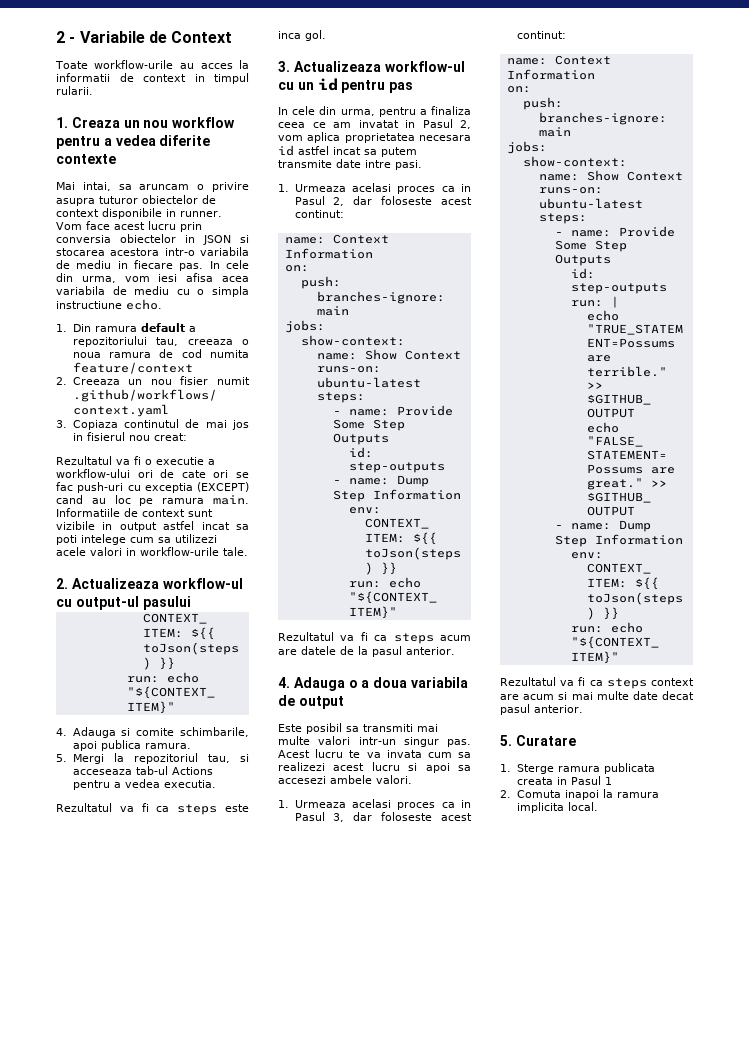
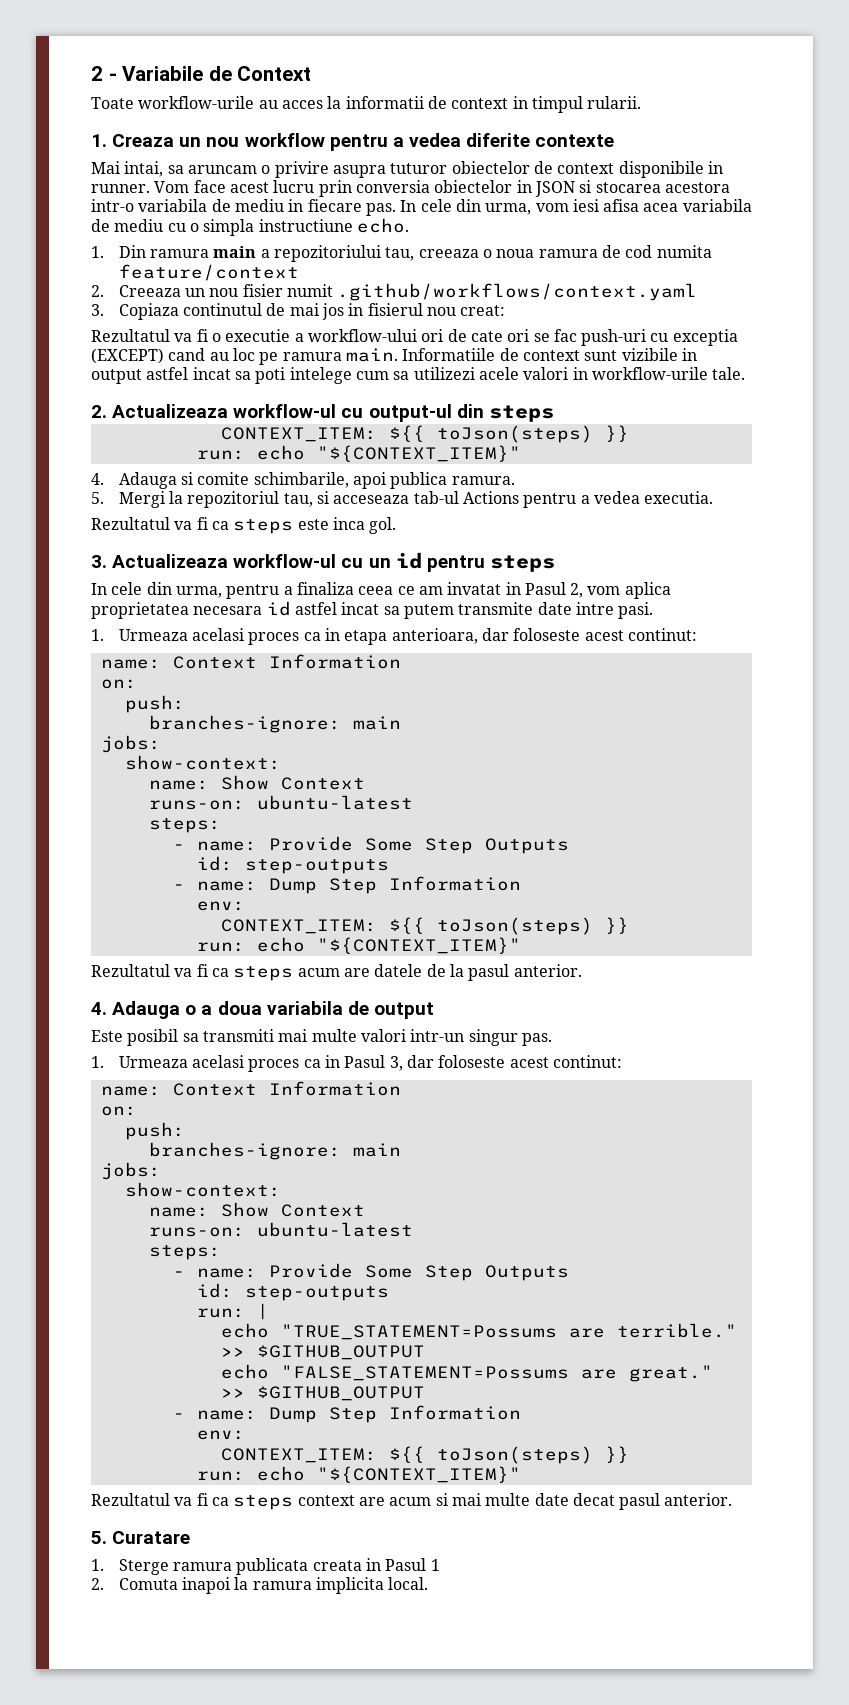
- 1. Din ramura default a repozitoriului tau, creeaza o noua ramura de cod numita feature/context
+ 1. Din ramura main a repozitoriului tau, creeaza o noua ramura de cod numita feature/context
- 2. Actualizeaza workflow-ul cu output-ul pasului
+ 2. Actualizeaza workflow-ul cu output-ul din steps
- 3. Actualizeaza workflow-ul cu un id pentru pas
+ 3. Actualizeaza workflow-ul cu un id pentru steps
- 1. Urmeaza acelasi proces ca in Pasul 2, dar foloseste acest continut:
+ 1. Urmeaza acelasi proces ca in etapa anterioara, dar foloseste acest continut:
- Acest lucru te va invata cum sa realizezi acest lucru si apoi sa accesezi ambele valori.

